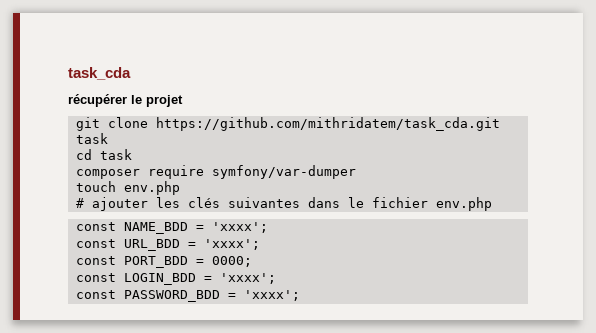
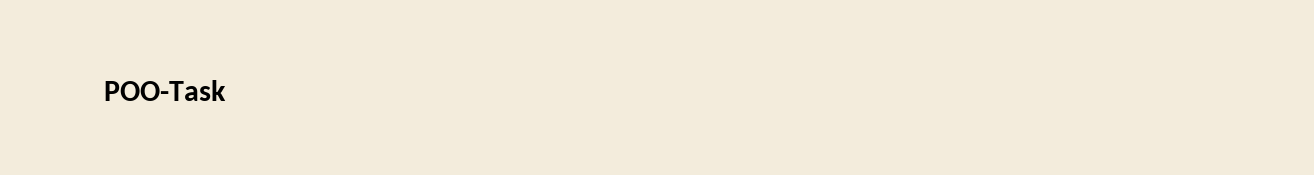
- task_cda
- récupérer le projet
- git clone https://github.com/mithridatem/task_cda.git task
- cd task
- composer require symfony/var-dumper
- touch env.php
- # ajouter les clés suivantes dans le fichier env.php
- const NAME_BDD = 'xxxx';
- const URL_BDD = 'xxxx';
- const PORT_BDD = 0000;
- const LOGIN_BDD = 'xxxx';
- const PASSWORD_BDD = 'xxxx';
+ POO-Task

